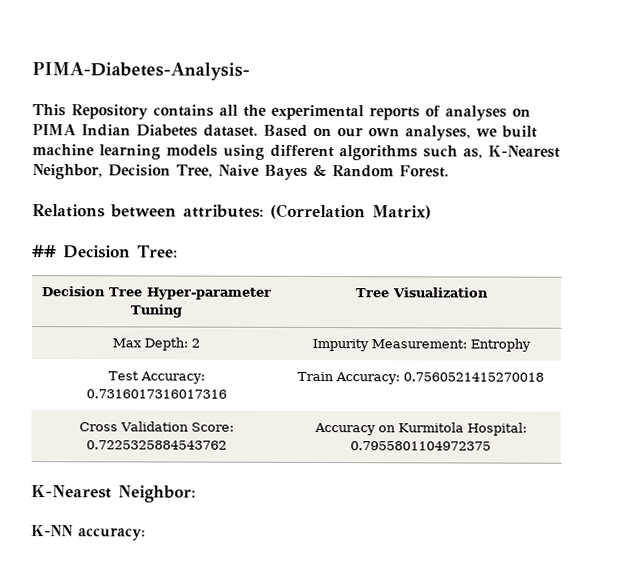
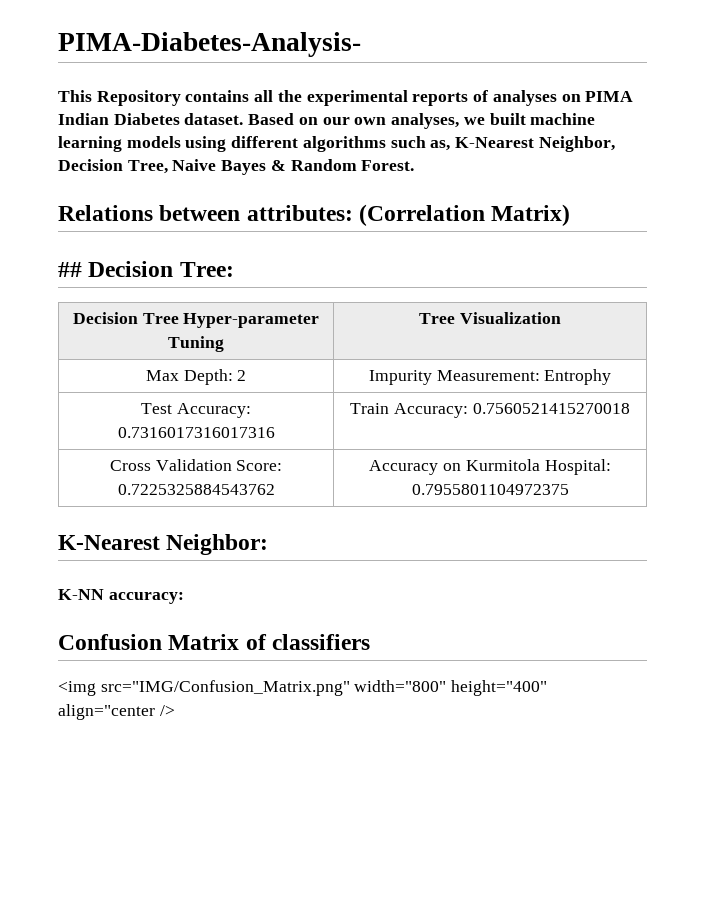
+ Confusion Matrix of classifiers
+ <img src="IMG/Confusion_Matrix.png" width="800" height="400" align="center />

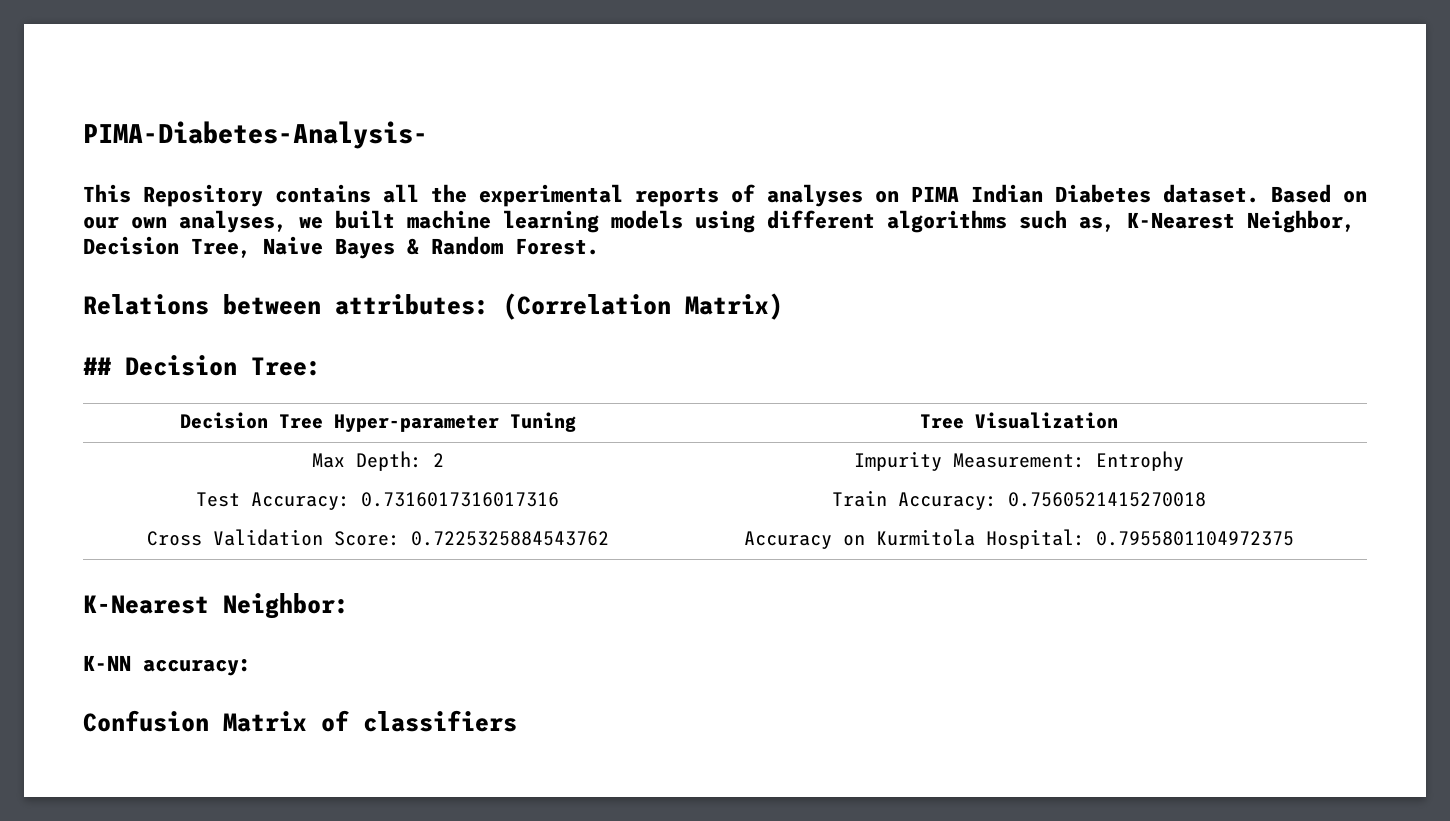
- <img src="IMG/Confusion_Matrix.png" width="800" height="400" align="center />

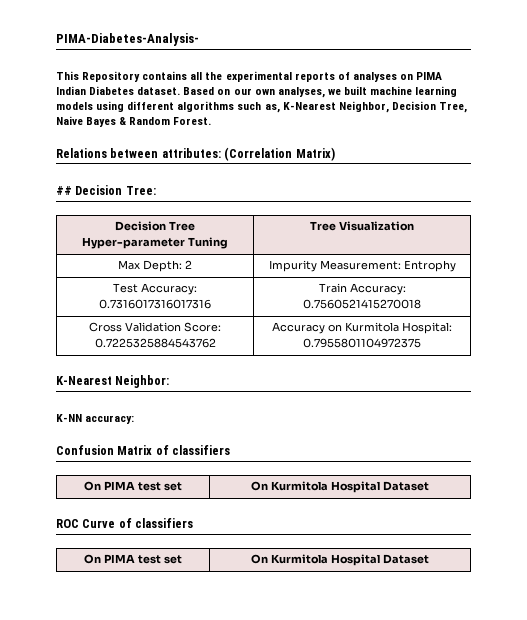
  Confusion Matrix of classifiers
+ On PIMA test set | On Kurmitola Hospital Dataset
+ ROC Curve of classifiers
+ On PIMA test set | On Kurmitola Hospital Dataset

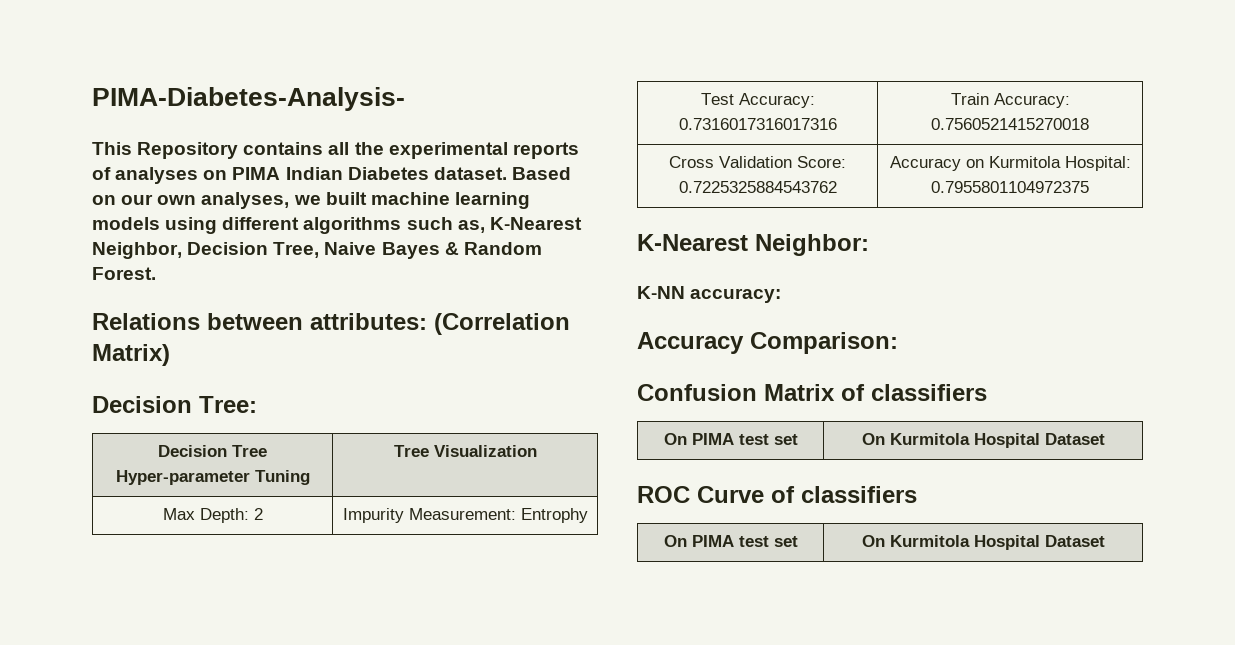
- ## Decision Tree:
+ Decision Tree:
+ Accuracy Comparison:

